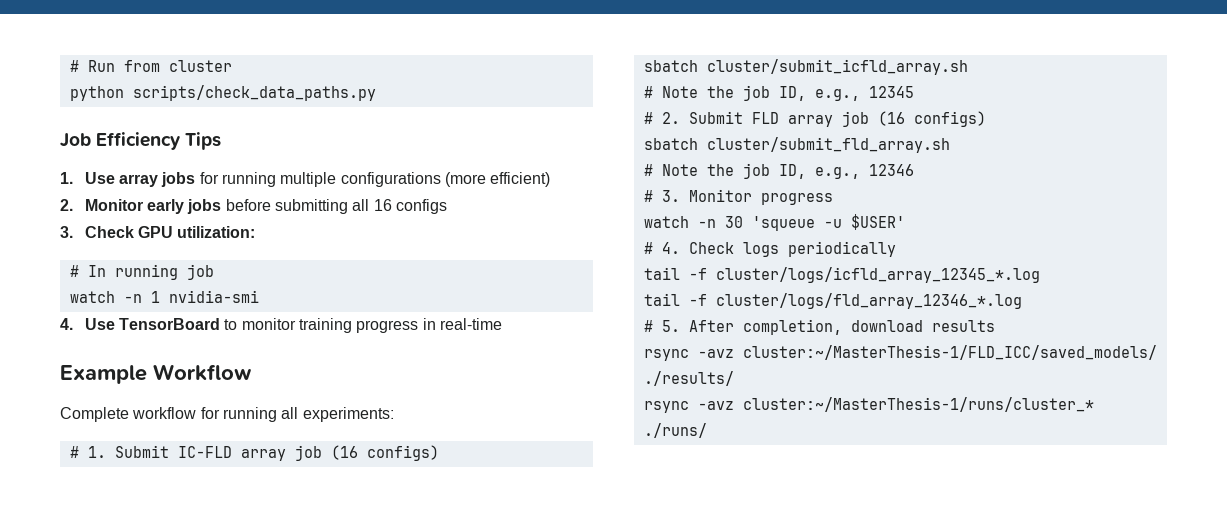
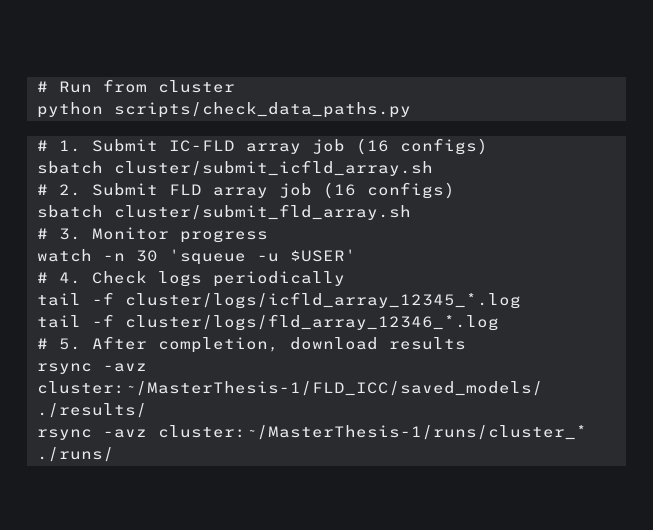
- Job Efficiency Tips
- 1. Use array jobs for running multiple configurations (more efficient)
- 2. Monitor early jobs before submitting all 16 configs
- 3. Check GPU utilization:
- # In running job
- watch -n 1 nvidia-smi
- 4. Use TensorBoard to monitor training progress in real-time
- Example Workflow
- Complete workflow for running all experiments:
- # Note the job ID, e.g., 12345
- # Note the job ID, e.g., 12346

